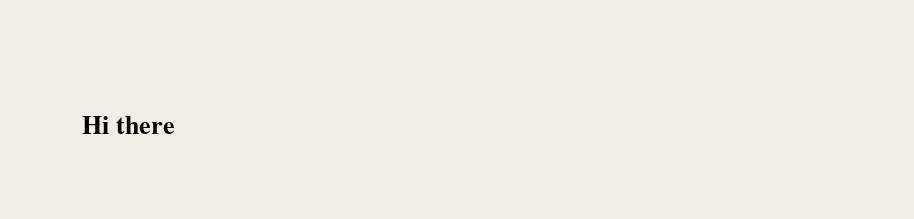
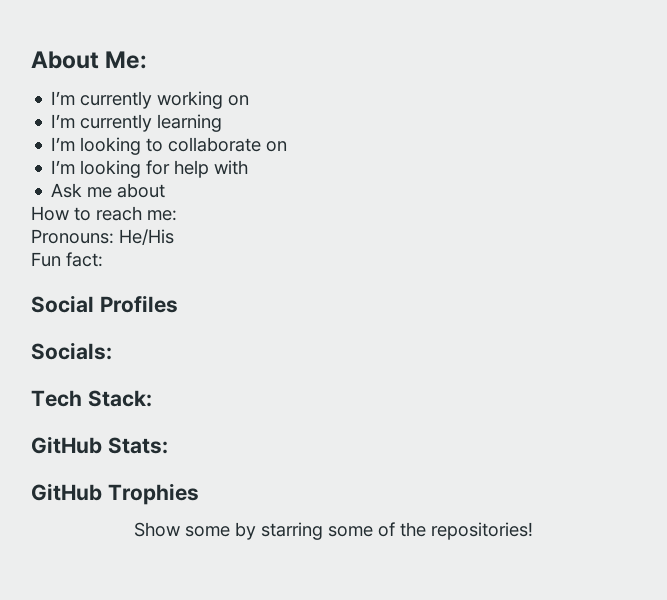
- Hi there
+ About Me:
+ I’m currently working on
+ I’m currently learning
+ I’m looking to collaborate on
+ I’m looking for help with
+ Ask me about
+ How to reach me:
+ Pronouns: He/His
+ Fun fact:
+ Social Profiles
+ Socials:
+ Tech Stack:
+ GitHub Stats:
+ GitHub Trophies
+ Show some by starring some of the repositories!

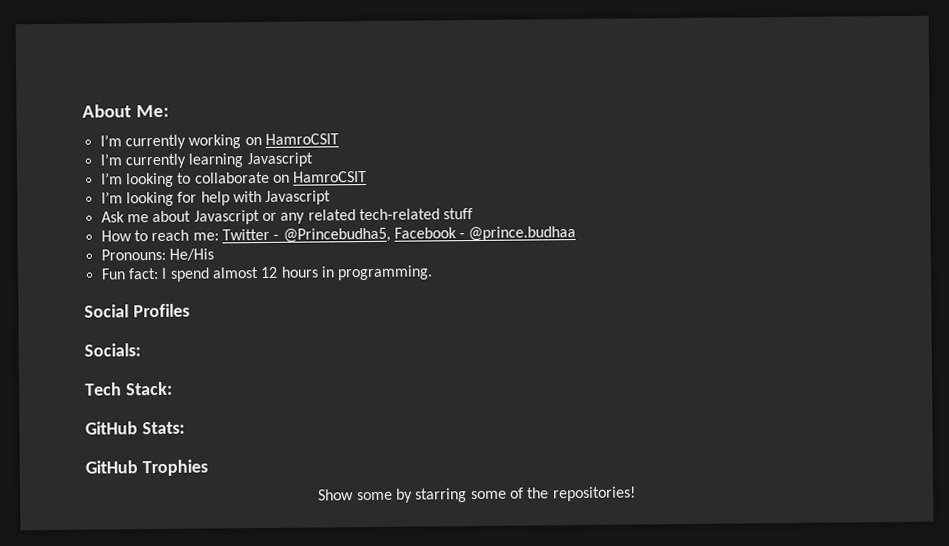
- I’m currently working on
+ I’m currently working on HamroCSIT
- I’m currently learning
+ I’m currently learning Javascript
- I’m looking to collaborate on
+ I’m looking to collaborate on HamroCSIT
- I’m looking for help with
+ I’m looking for help with Javascript
- Ask me about
- How to reach me:
+ Ask me about Javascript or any related tech-related stuff
+ How to reach me: Twitter - @Princebudha5, Facebook - @prince.budhaa
  Pronouns: He/His
- Fun fact:
+ Fun fact: I spend almost 12 hours in programming.

